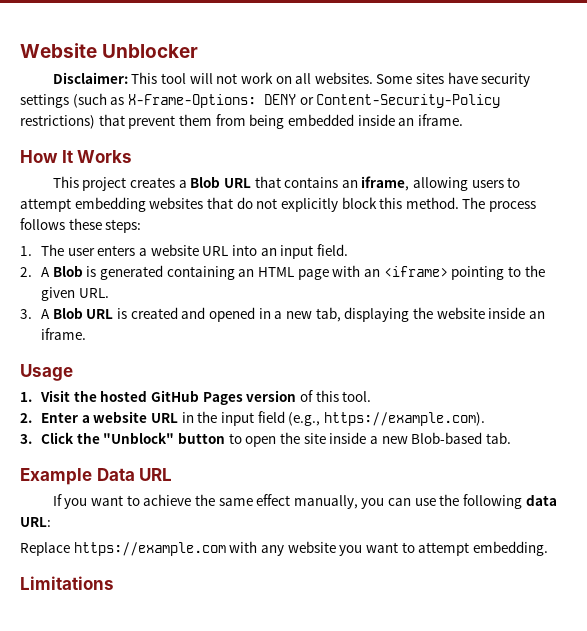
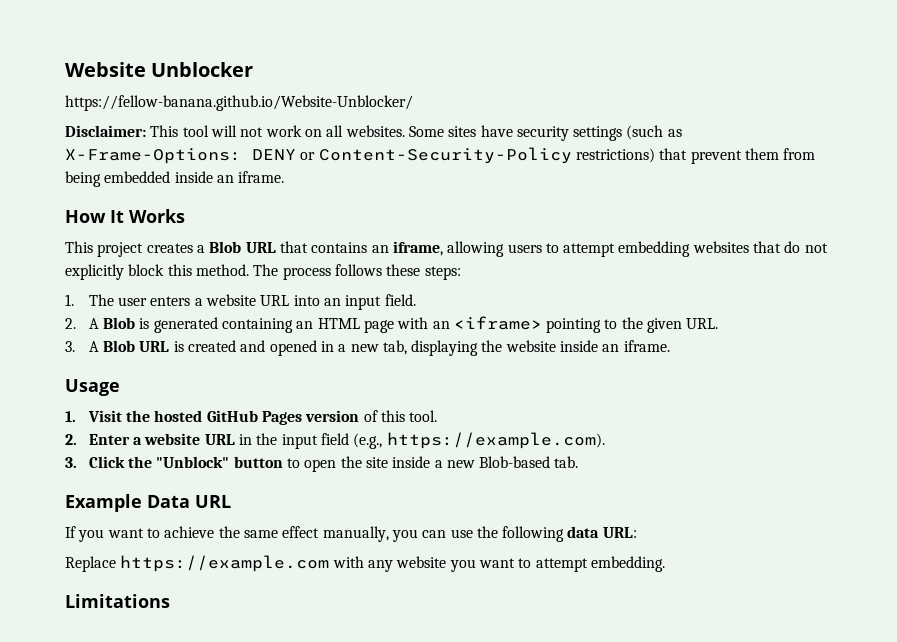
+ https://fellow-banana.github.io/Website-Unblocker/

